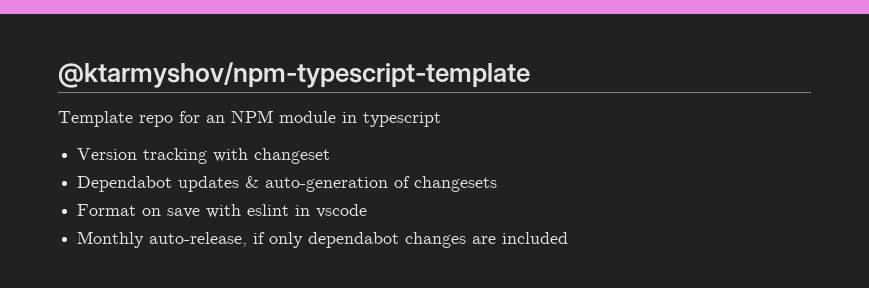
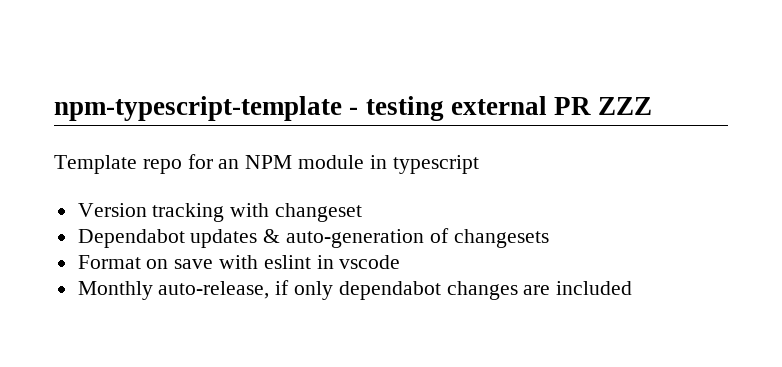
- @ktarmyshov/npm-typescript-template
+ npm-typescript-template - testing external PR ZZZ

